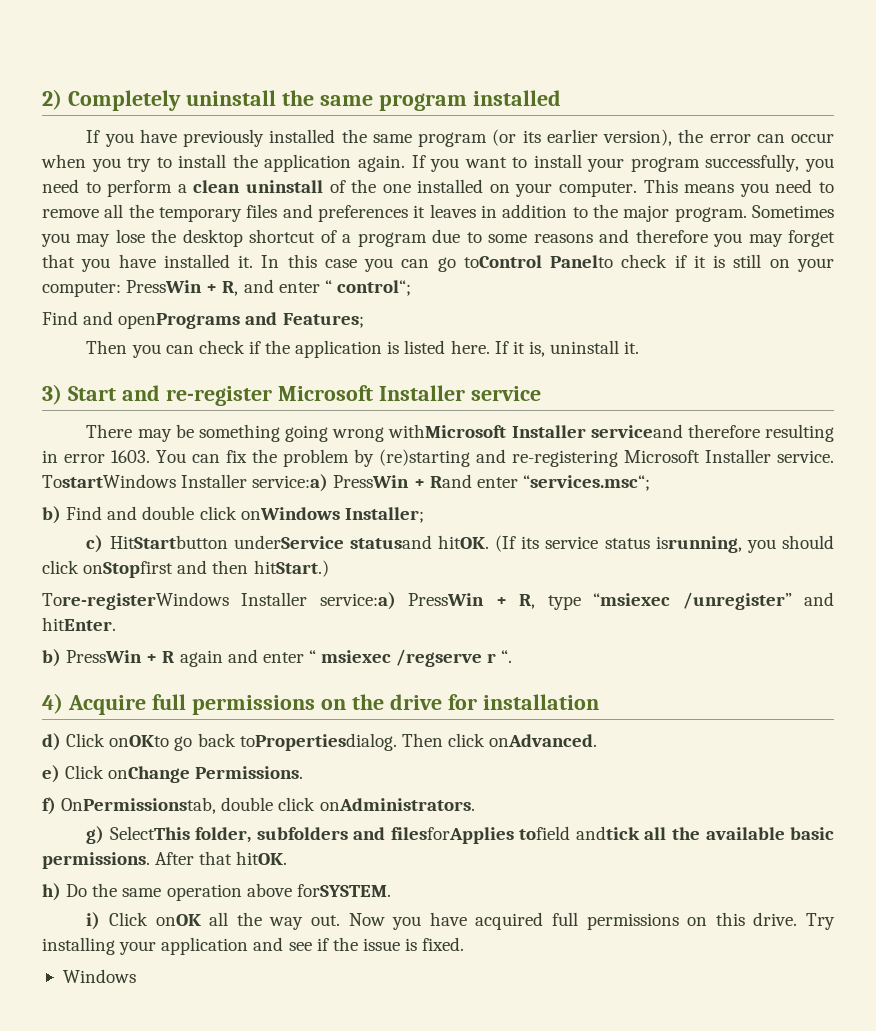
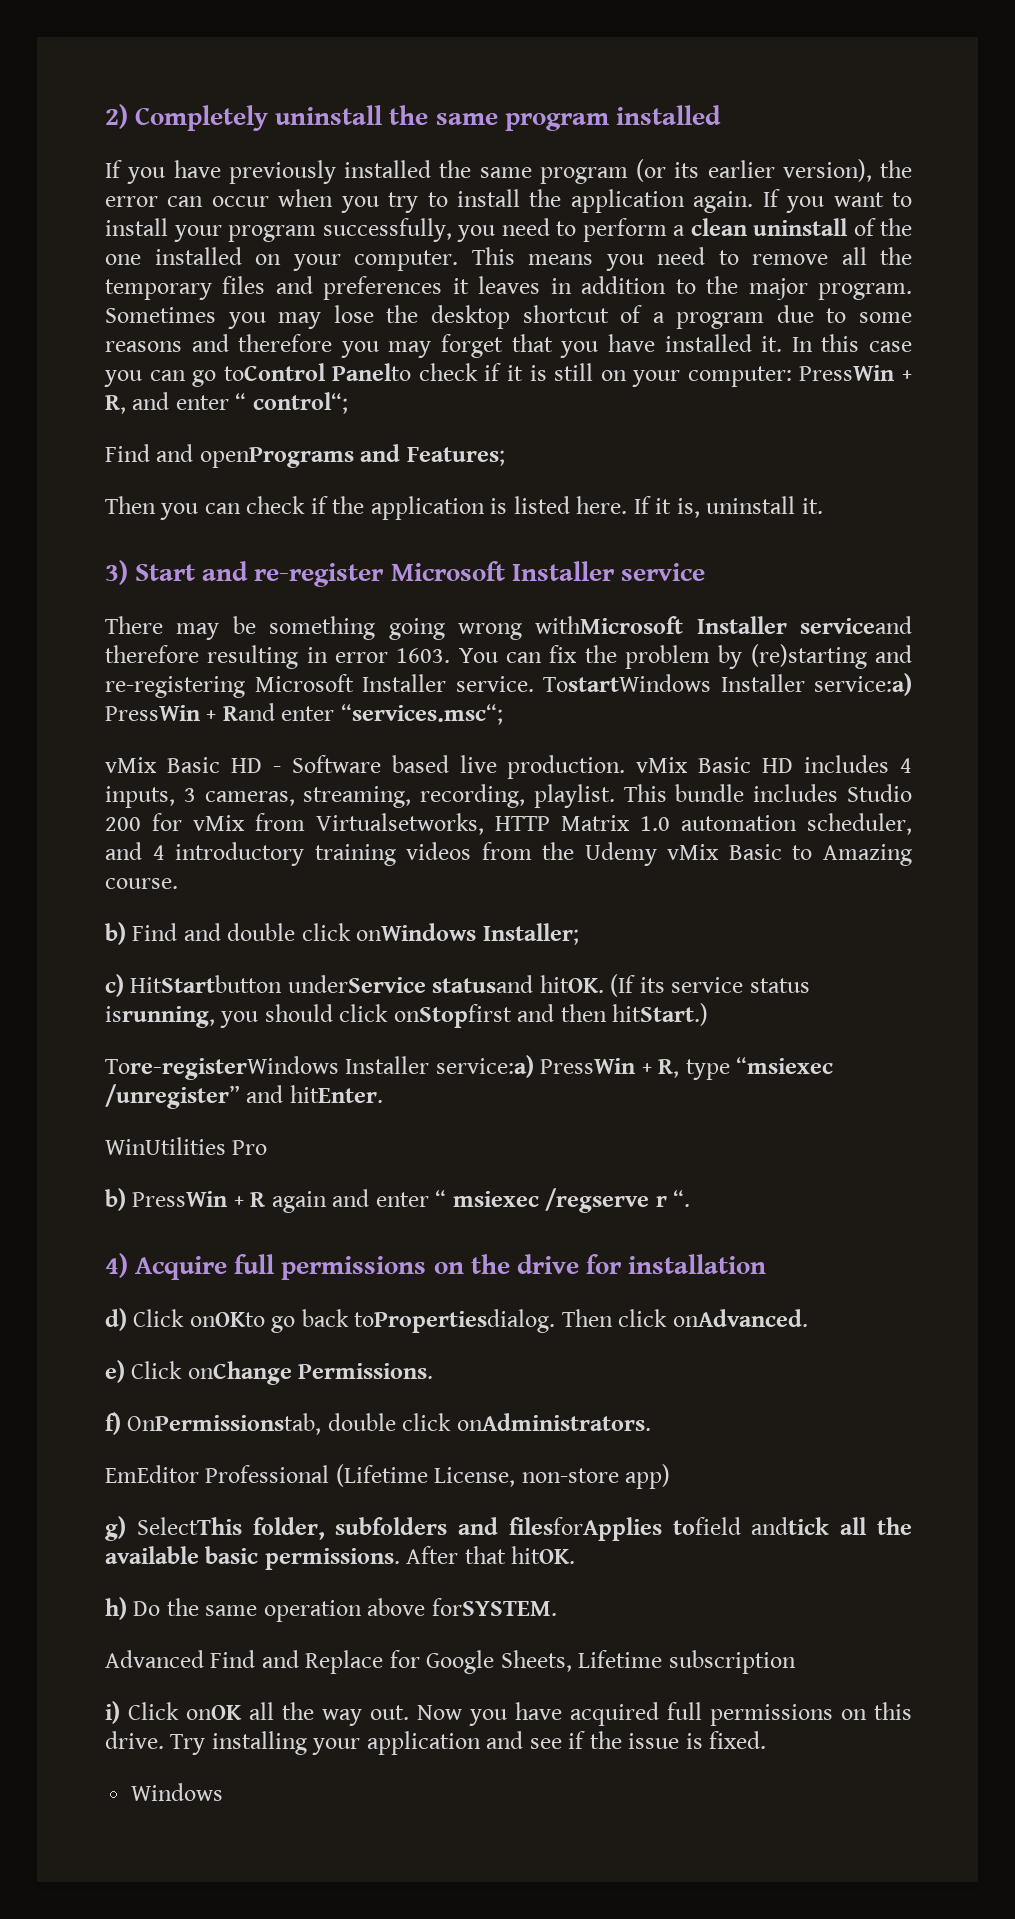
+ vMix Basic HD - Software based live production. vMix Basic HD includes 4 inputs, 3 cameras, streaming, recording, playlist. This bundle includes Studio 200 for vMix from Virtualsetworks, HTTP Matrix 1.0 automation scheduler, and 4 introductory training videos from the Udemy vMix Basic to Amazing course.
+ WinUtilities Pro
+ EmEditor Professional (Lifetime License, non-store app)
+ Advanced Find and Replace for Google Sheets, Lifetime subscription

